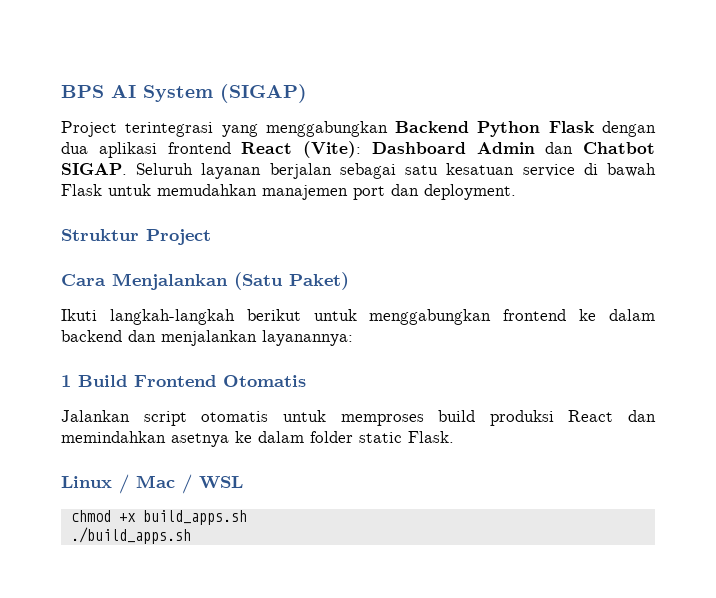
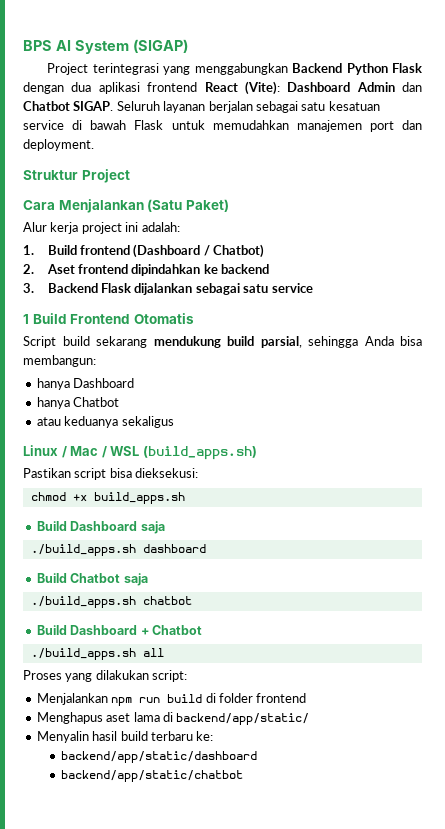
- Ikuti langkah-langkah berikut untuk menggabungkan frontend ke dalam backend dan menjalankan layanannya:
+ Alur kerja project ini adalah:
+ 1. Build frontend (Dashboard / Chatbot)
+ 2. Aset frontend dipindahkan ke backend
+ 3. Backend Flask dijalankan sebagai satu service
  1 Build Frontend Otomatis
- Jalankan script otomatis untuk memproses build produksi React dan memindahkan asetnya ke dalam folder static Flask.
+ Script build sekarang mendukung build parsial, sehingga Anda bisa membangun:
+ hanya Dashboard
+ hanya Chatbot
+ atau keduanya sekaligus
- Linux / Mac / WSL
+ Linux / Mac / WSL (build_apps.sh)
+ Pastikan script bisa dieksekusi:
  chmod +x build_apps.sh
- ./build_apps.sh
+ Build Dashboard saja
+ ./build_apps.sh dashboard
+ Build Chatbot saja
+ ./build_apps.sh chatbot
+ Build Dashboard + Chatbot
+ ./build_apps.sh all
+ Proses yang dilakukan script:
+ Menjalankan npm run build di folder frontend
+ Menghapus aset lama di backend/app/static/
+ Menyalin hasil build terbaru ke:
+ backend/app/static/dashboard
+ backend/app/static/chatbot

